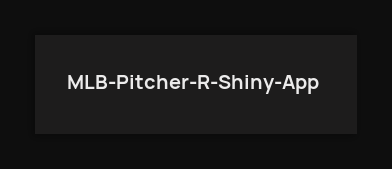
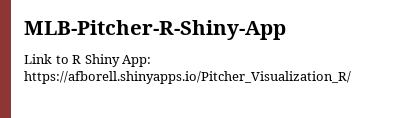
+ Link to R Shiny App: https://afborell.shinyapps.io/Pitcher_Visualization_R/

